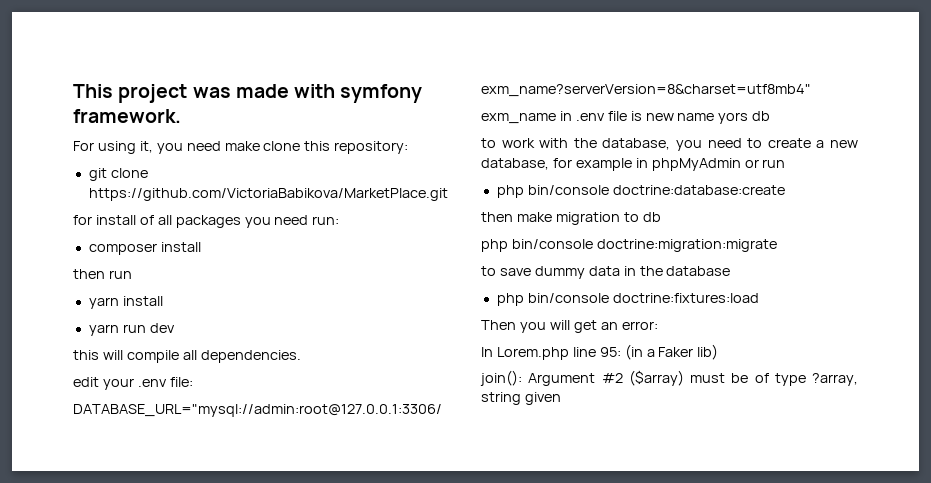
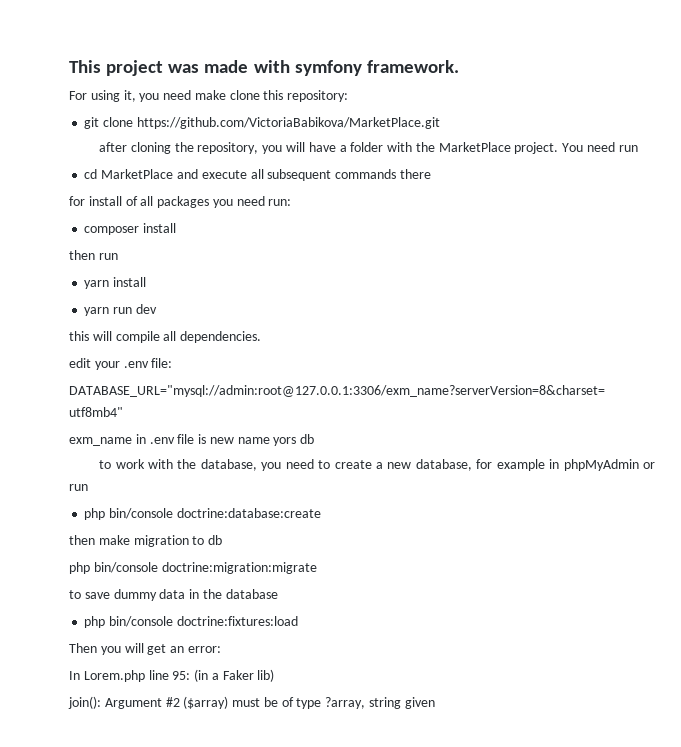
+ after cloning the repository, you will have a folder with the MarketPlace project. You need run
+ cd MarketPlace and execute all subsequent commands there

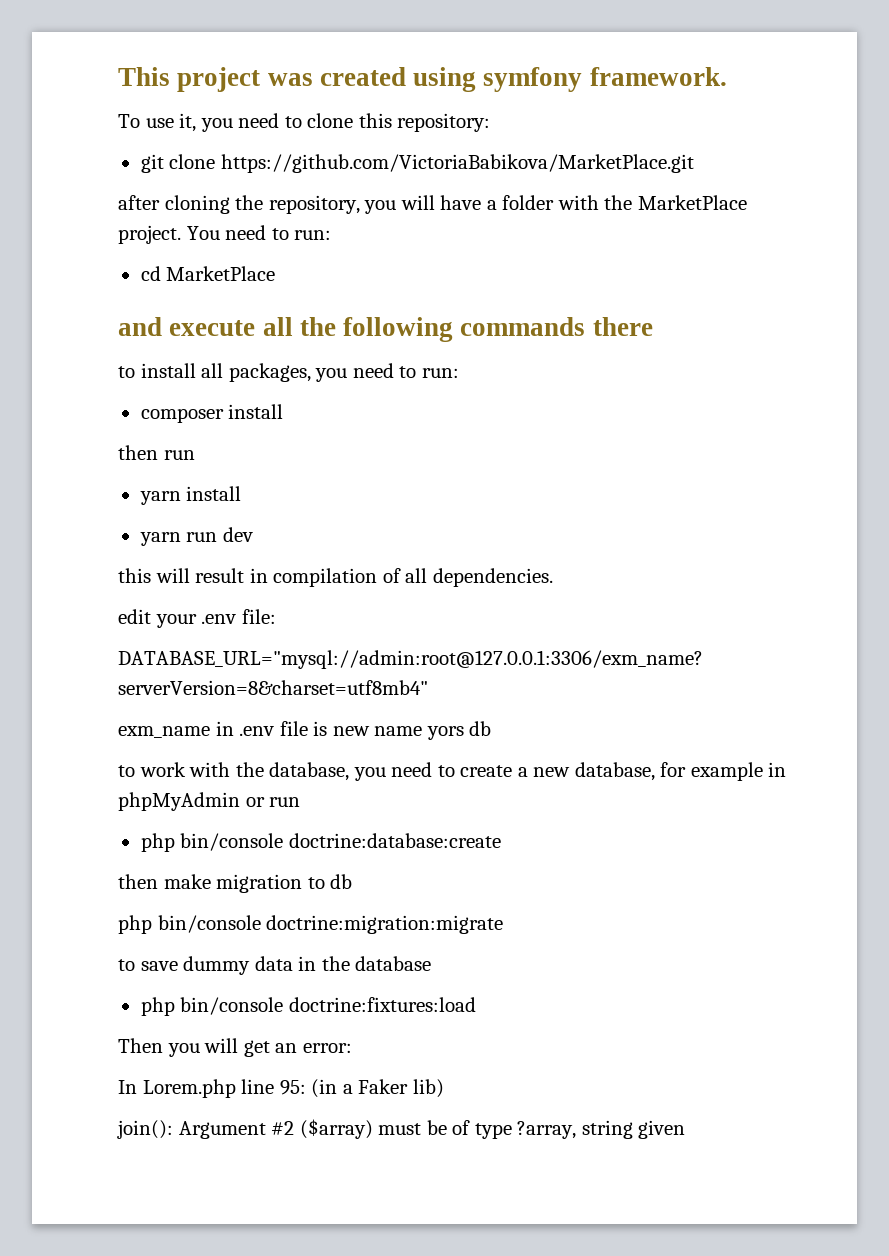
- This project was made with symfony framework.
+ This project was created using symfony framework.
- For using it, you need make clone this repository:
+ To use it, you need to clone this repository:
- You need run
+ You need to run:
- cd MarketPlace and execute all subsequent commands there
+ cd MarketPlace
+ and execute all the following commands there
- for install of all packages you need run:
+ to install all packages, you need to run:
- this will compile all dependencies.
+ this will result in compilation of all dependencies.

